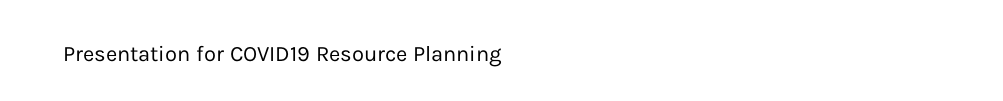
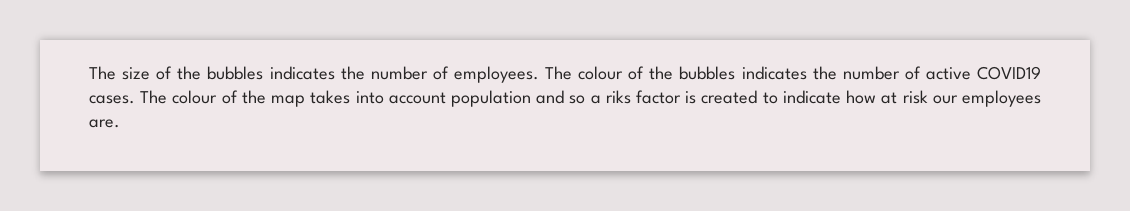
- Presentation for COVID19 Resource Planning
+ The size of the bubbles indicates the number of employees. The colour of the bubbles indicates the number of active COVID19 cases. The colour of the map takes into account population and so a riks factor is created to indicate how at risk our employees are.

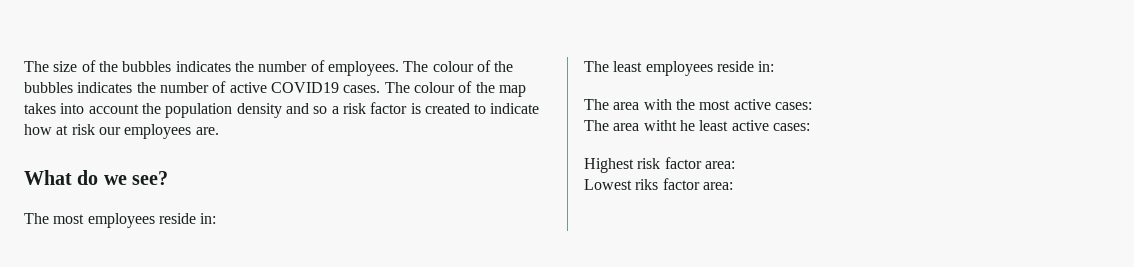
- The colour of the map takes into account population and so a riks factor is created to indicate how at risk our employees are.
+ The colour of the map takes into account the population density and so a risk factor is created to indicate how at risk our employees are.
+ What do we see?
+ The most employees reside in:
+ The least employees reside in:
+ The area with the most active cases:
+ The area witht he least active cases:
+ Highest risk factor area:
+ Lowest riks factor area:

